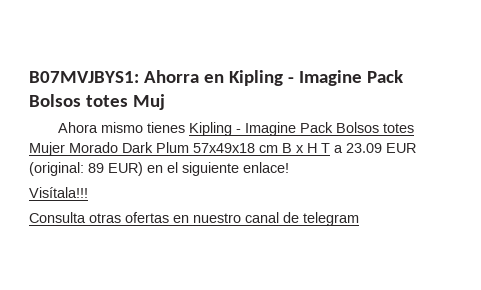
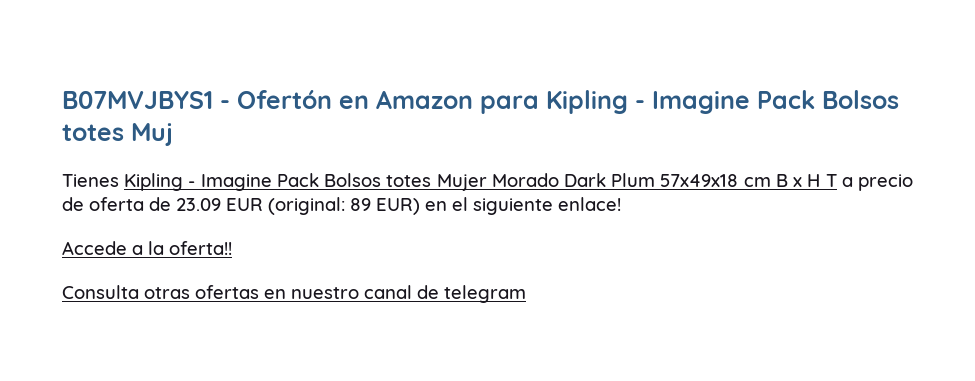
- B07MVJBYS1: Ahorra en Kipling - Imagine Pack Bolsos totes Muj
+ B07MVJBYS1 - Ofertón en Amazon para Kipling - Imagine Pack Bolsos totes Muj
- Ahora mismo tienes Kipling - Imagine Pack Bolsos totes Mujer Morado Dark Plum 57x49x18 cm B x H T a 23.09 EUR (original: 89 EUR) en el siguiente enlace!
+ Tienes Kipling - Imagine Pack Bolsos totes Mujer Morado Dark Plum 57x49x18 cm B x H T a precio de oferta de 23.09 EUR (original: 89 EUR) en el siguiente enlace!
- Visítala!!!
+ Accede a la oferta!!

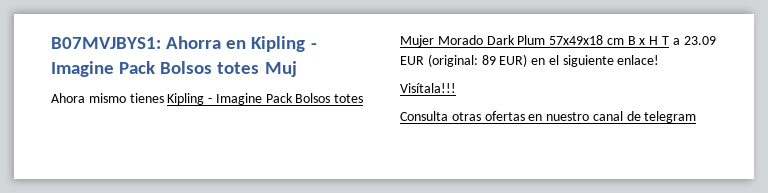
- B07MVJBYS1 - Ofertón en Amazon para Kipling - Imagine Pack Bolsos totes Muj
+ B07MVJBYS1: Ahorra en Kipling - Imagine Pack Bolsos totes Muj
- Tienes Kipling - Imagine Pack Bolsos totes Mujer Morado Dark Plum 57x49x18 cm B x H T a precio de oferta de 23.09 EUR (original: 89 EUR) en el siguiente enlace!
+ Ahora mismo tienes Kipling - Imagine Pack Bolsos totes Mujer Morado Dark Plum 57x49x18 cm B x H T a 23.09 EUR (original: 89 EUR) en el siguiente enlace!
- Accede a la oferta!!
+ Visítala!!!

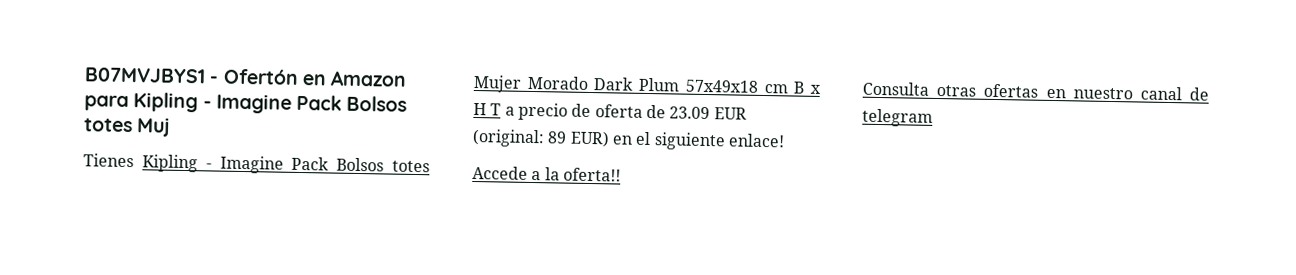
- B07MVJBYS1: Ahorra en Kipling - Imagine Pack Bolsos totes Muj
+ B07MVJBYS1 - Ofertón en Amazon para Kipling - Imagine Pack Bolsos totes Muj
- Ahora mismo tienes Kipling - Imagine Pack Bolsos totes Mujer Morado Dark Plum 57x49x18 cm B x H T a 23.09 EUR (original: 89 EUR) en el siguiente enlace!
+ Tienes Kipling - Imagine Pack Bolsos totes Mujer Morado Dark Plum 57x49x18 cm B x H T a precio de oferta de 23.09 EUR (original: 89 EUR) en el siguiente enlace!
- Visítala!!!
+ Accede a la oferta!!

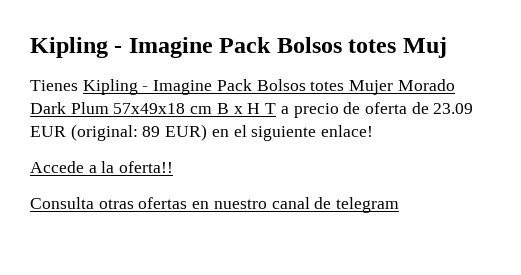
- B07MVJBYS1 - Ofertón en Amazon para Kipling - Imagine Pack Bolsos totes Muj
+ Kipling - Imagine Pack Bolsos totes Muj

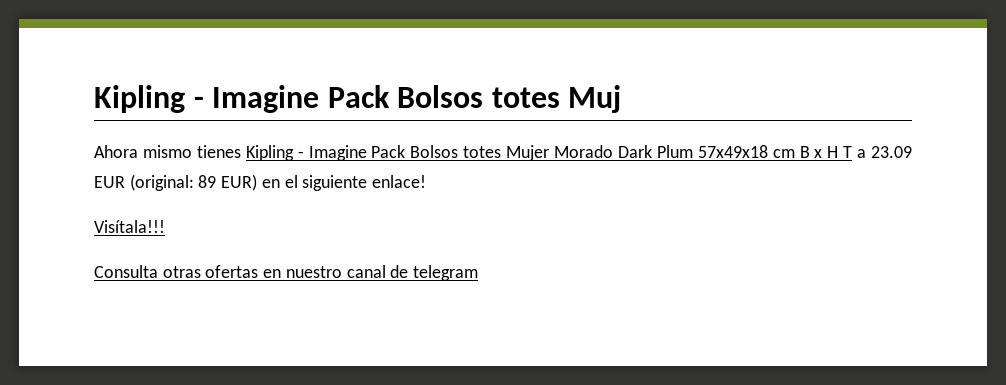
- Tienes Kipling - Imagine Pack Bolsos totes Mujer Morado Dark Plum 57x49x18 cm B x H T a precio de oferta de 23.09 EUR (original: 89 EUR) en el siguiente enlace!
+ Ahora mismo tienes Kipling - Imagine Pack Bolsos totes Mujer Morado Dark Plum 57x49x18 cm B x H T a 23.09 EUR (original: 89 EUR) en el siguiente enlace!
- Accede a la oferta!!
+ Visítala!!!

